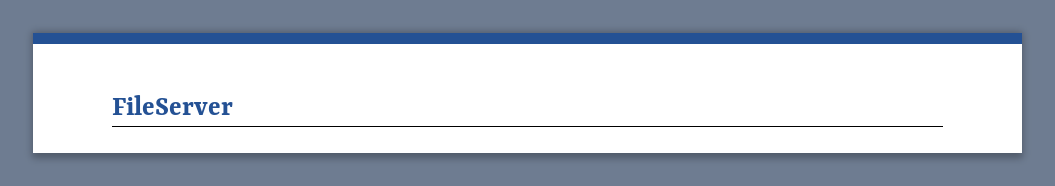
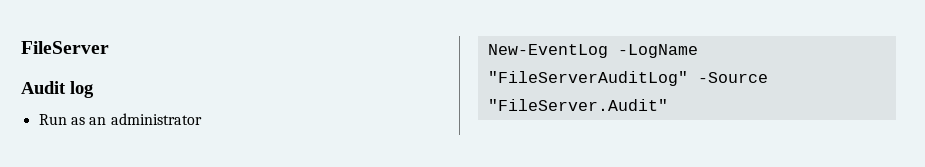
+ Audit log
+ Run as an administrator
+ New-EventLog -LogName "FileServerAuditLog" -Source "FileServer.Audit"

